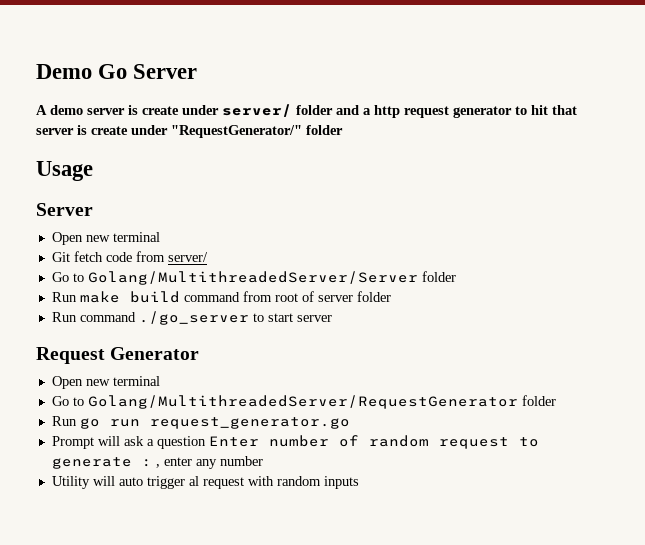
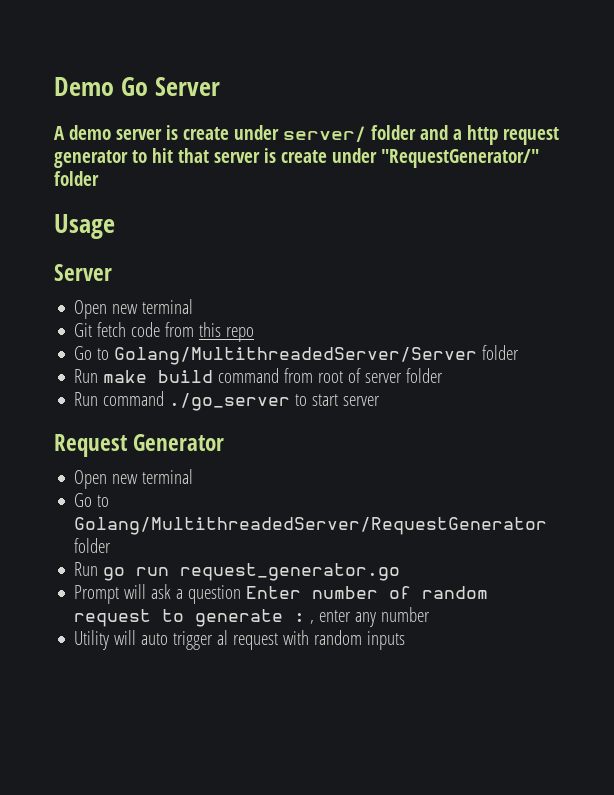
- Git fetch code from server/
+ Git fetch code from this repo

